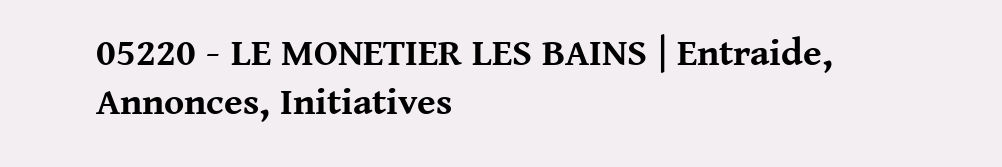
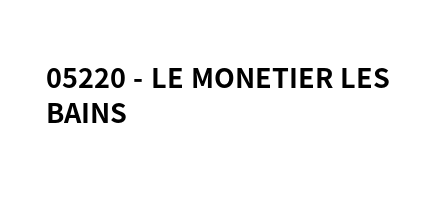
- 05220 - LE MONETIER LES BAINS | Entraide, Annonces, Initiatives
+ 05220 - LE MONETIER LES BAINS

